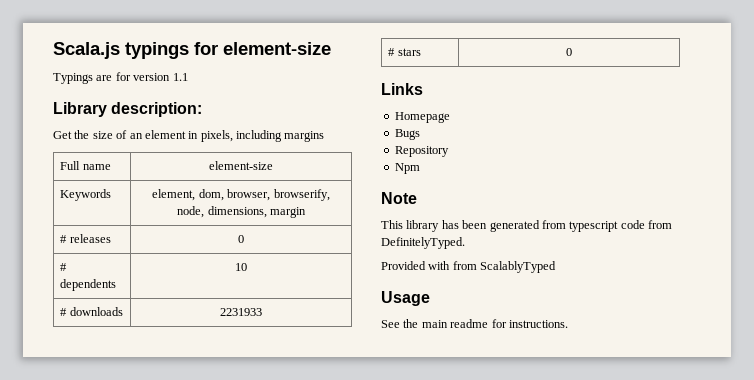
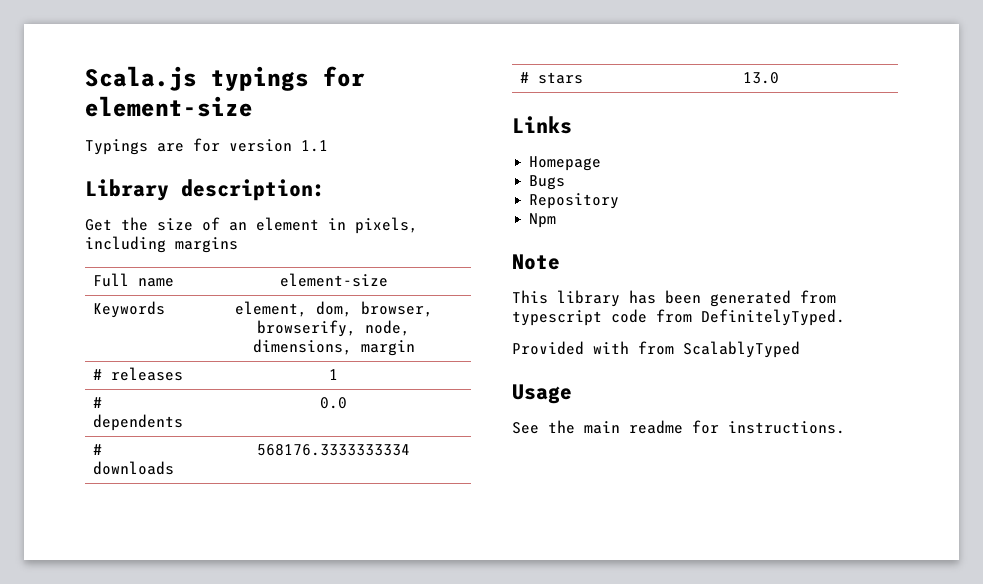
- # releases | 0
+ # releases | 1
- # dependents | 10
+ # dependents | 0.0
- # downloads | 2231933
+ # downloads | 568176.3333333334
- # stars | 0
+ # stars | 13.0

